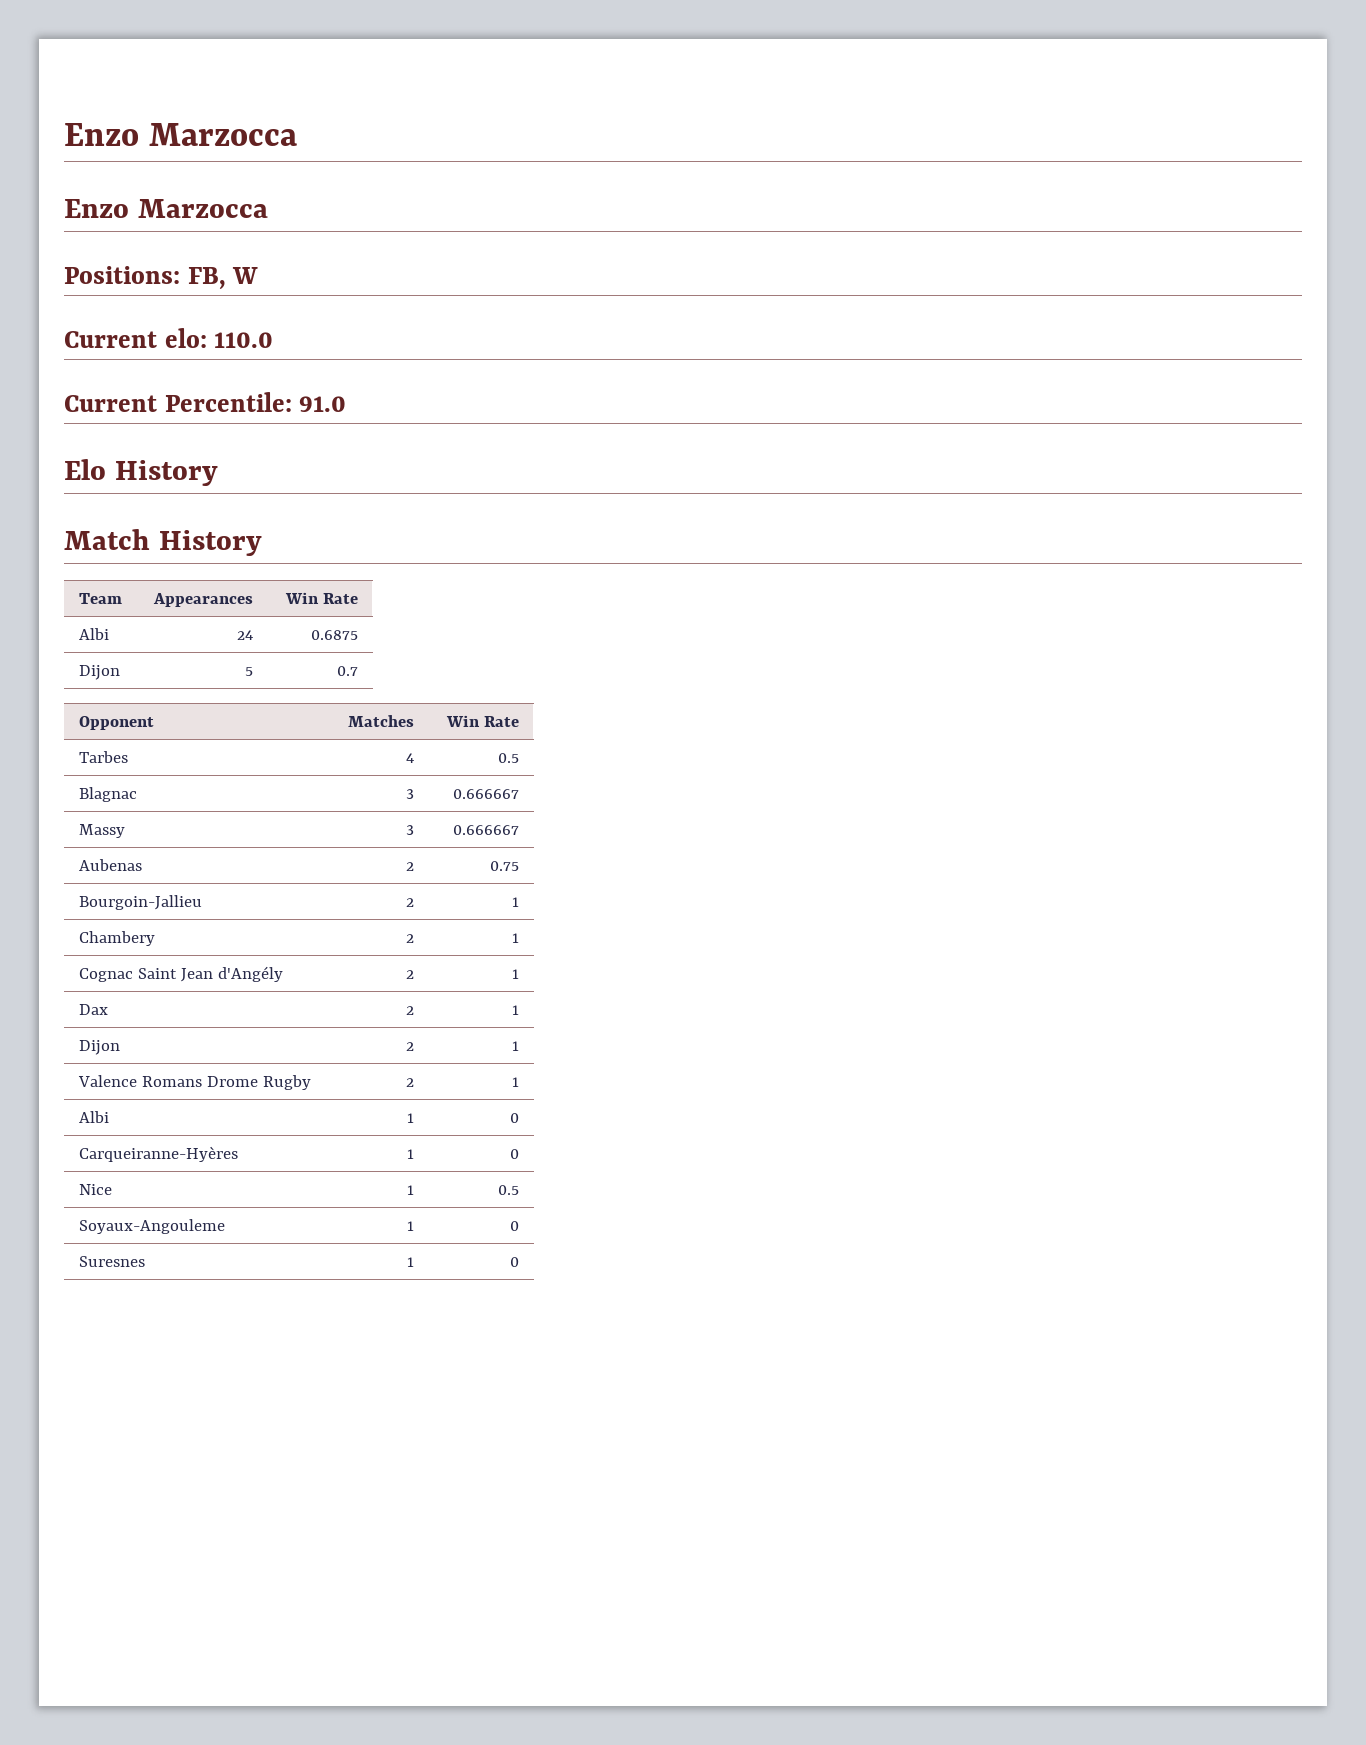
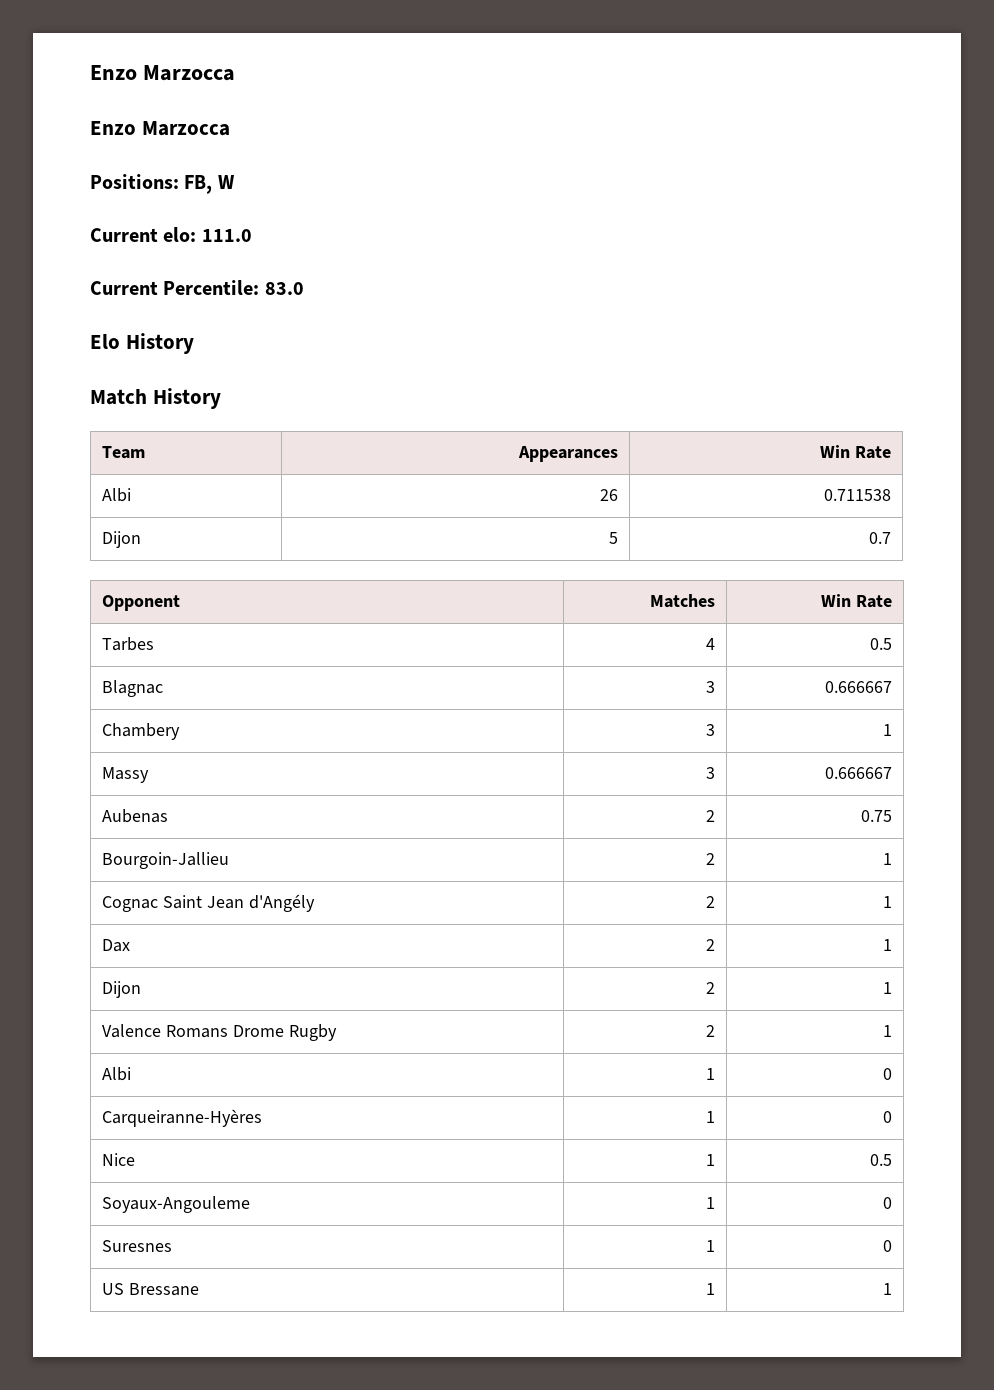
- Current elo: 110.0
+ Current elo: 111.0
- Current Percentile: 91.0
+ Current Percentile: 83.0
- Albi | 24 | 0.6875
+ Albi | 26 | 0.711538
+ Chambery | 3 | 1
- Chambery | 2 | 1
+ US Bressane | 1 | 1

